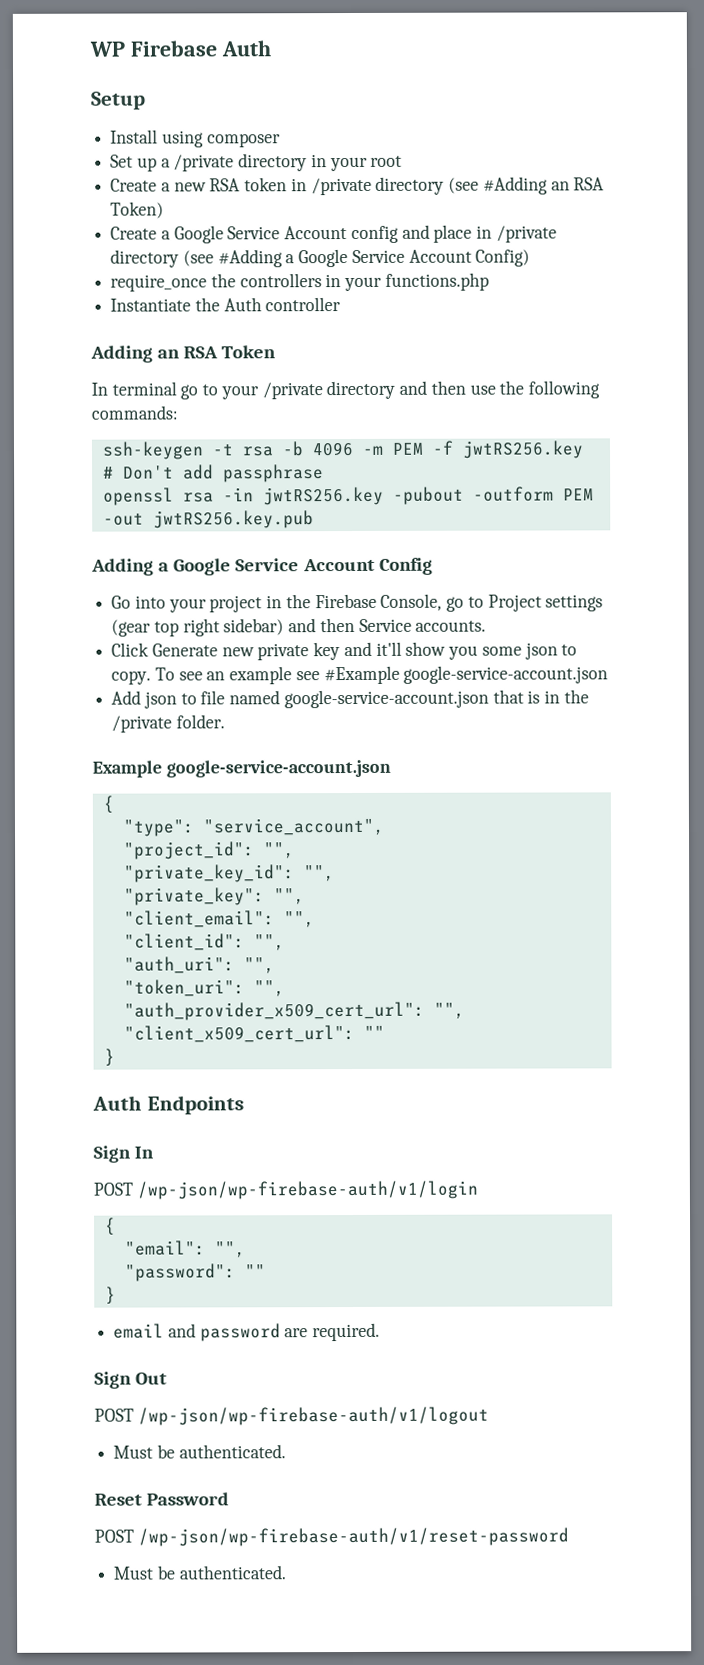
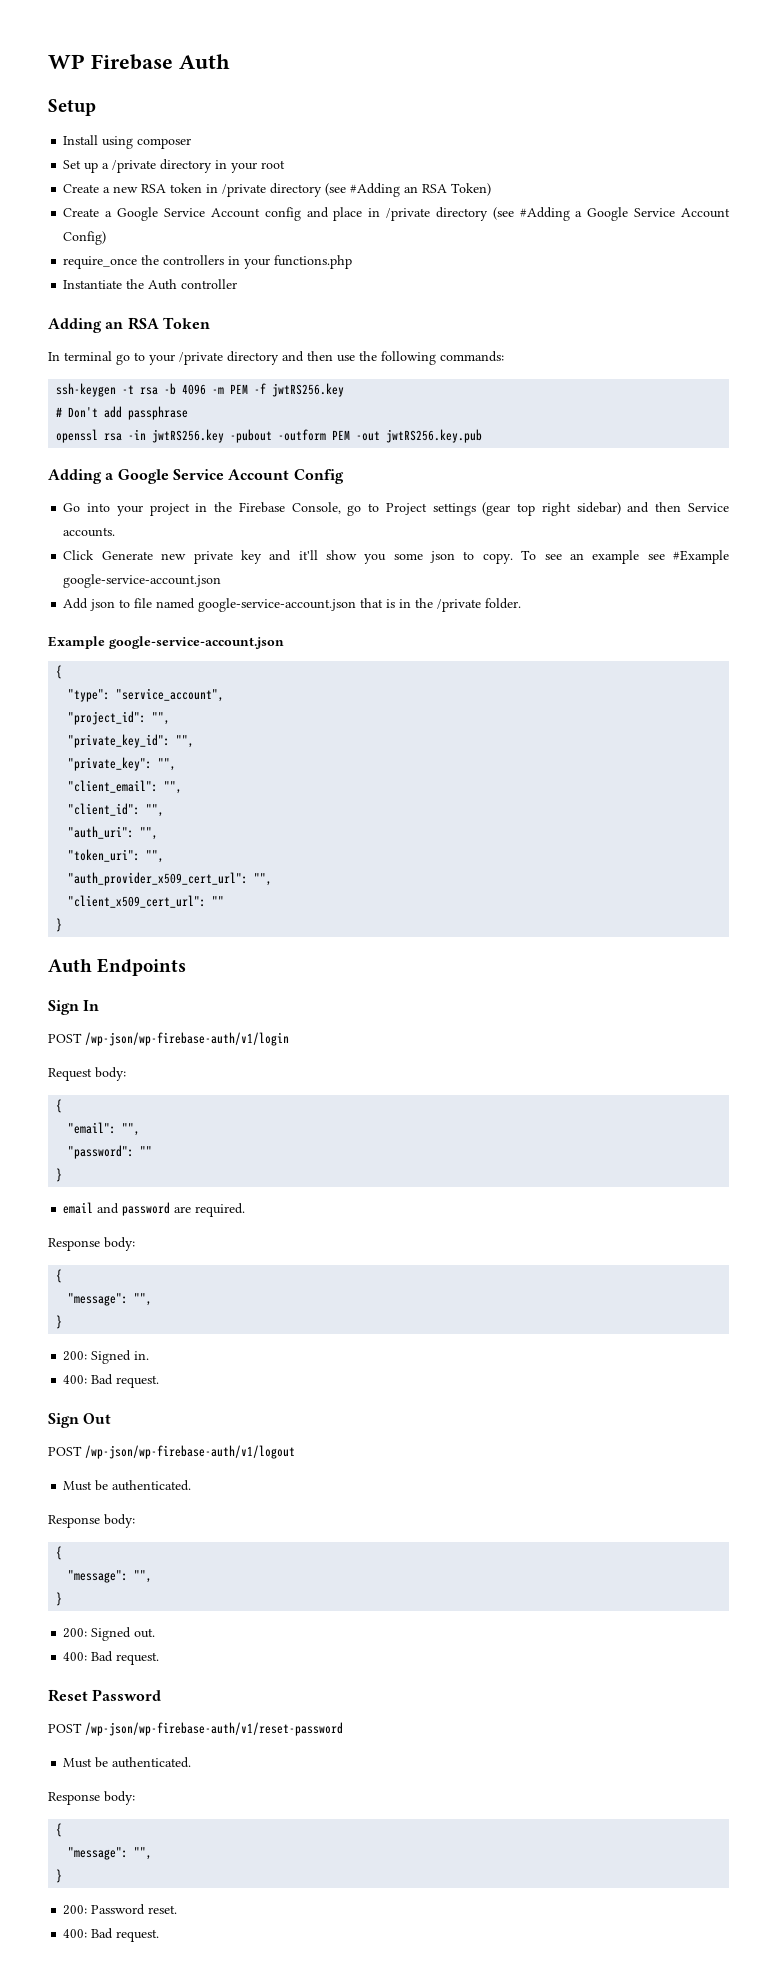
+ Request body:
  email and password are required.
+ Response body:
+ {
+ "message": "",
+ }
+ 200: Signed in.
+ 400: Bad request.
  POST /wp-json/wp-firebase-auth/v1/logout
  Must be authenticated.
+ Response body:
+ {
+ "message": "",
+ }
+ 200: Signed out.
+ 400: Bad request.
  POST /wp-json/wp-firebase-auth/v1/reset-password
  Must be authenticated.
+ Response body:
+ {
+ "message": "",
+ }
+ 200: Password reset.
+ 400: Bad request.

